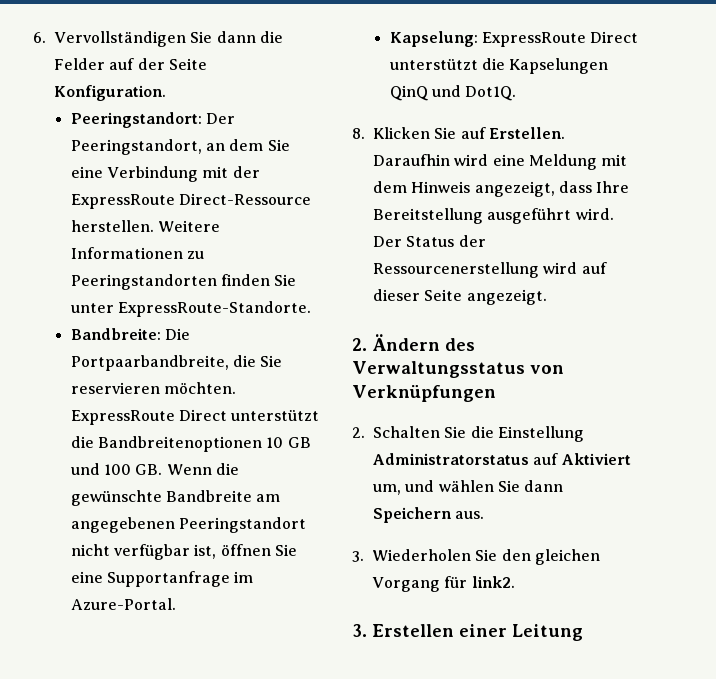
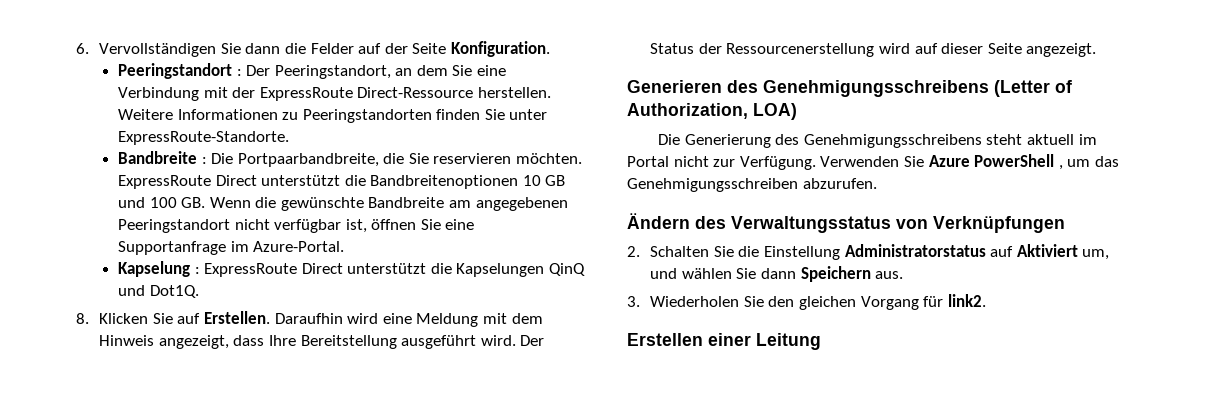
- Peeringstandort: Der Peeringstandort, an dem Sie eine Verbindung mit der ExpressRoute Direct-Ressource herstellen.
+ Peeringstandort : Der Peeringstandort, an dem Sie eine Verbindung mit der ExpressRoute Direct-Ressource herstellen.
- Bandbreite: Die Portpaarbandbreite, die Sie reservieren möchten.
+ Bandbreite : Die Portpaarbandbreite, die Sie reservieren möchten.
- Kapselung: ExpressRoute Direct unterstützt die Kapselungen QinQ und Dot1Q.
+ Kapselung : ExpressRoute Direct unterstützt die Kapselungen QinQ und Dot1Q.
- 2. Ändern des Verwaltungsstatus von Verknüpfungen
+ Generieren des Genehmigungsschreibens (Letter of Authorization, LOA)
+ Die Generierung des Genehmigungsschreibens steht aktuell im Portal nicht zur Verfügung. Verwenden Sie Azure PowerShell , um das Genehmigungsschreiben abzurufen.
+ Ändern des Verwaltungsstatus von Verknüpfungen
- 3. Erstellen einer Leitung
+ Erstellen einer Leitung

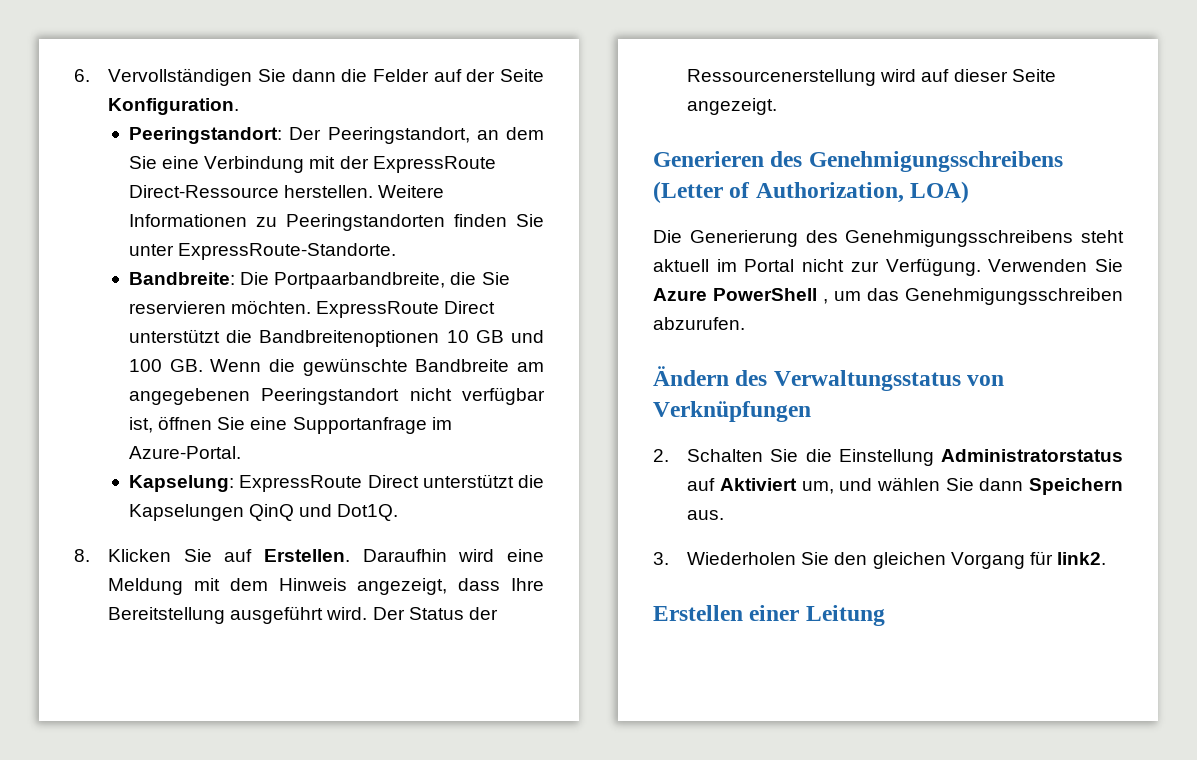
- Peeringstandort : Der Peeringstandort, an dem Sie eine Verbindung mit der ExpressRoute Direct-Ressource herstellen.
+ Peeringstandort: Der Peeringstandort, an dem Sie eine Verbindung mit der ExpressRoute Direct-Ressource herstellen.
- Bandbreite : Die Portpaarbandbreite, die Sie reservieren möchten.
+ Bandbreite: Die Portpaarbandbreite, die Sie reservieren möchten.
- Kapselung : ExpressRoute Direct unterstützt die Kapselungen QinQ und Dot1Q.
+ Kapselung: ExpressRoute Direct unterstützt die Kapselungen QinQ und Dot1Q.

